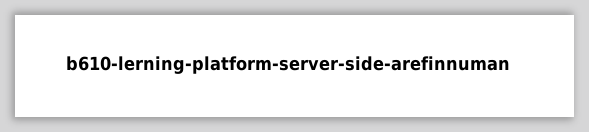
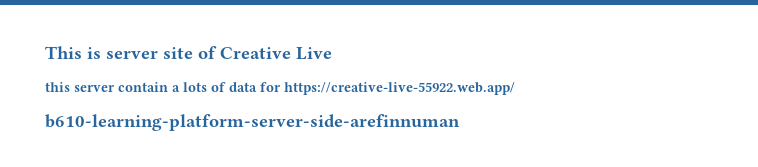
- b610-lerning-platform-server-side-arefinnuman
+ This is server site of Creative Live
+ this server contain a lots of data for https://creative-live-55922.web.app/
+ b610-learning-platform-server-side-arefinnuman

